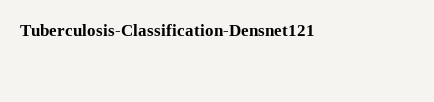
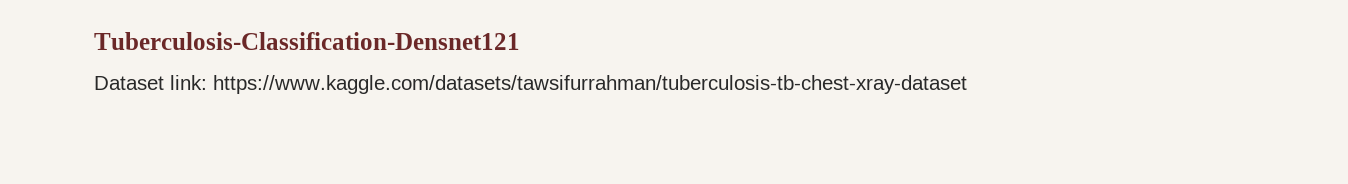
+ Dataset link: https://www.kaggle.com/datasets/tawsifurrahman/tuberculosis-tb-chest-xray-dataset

